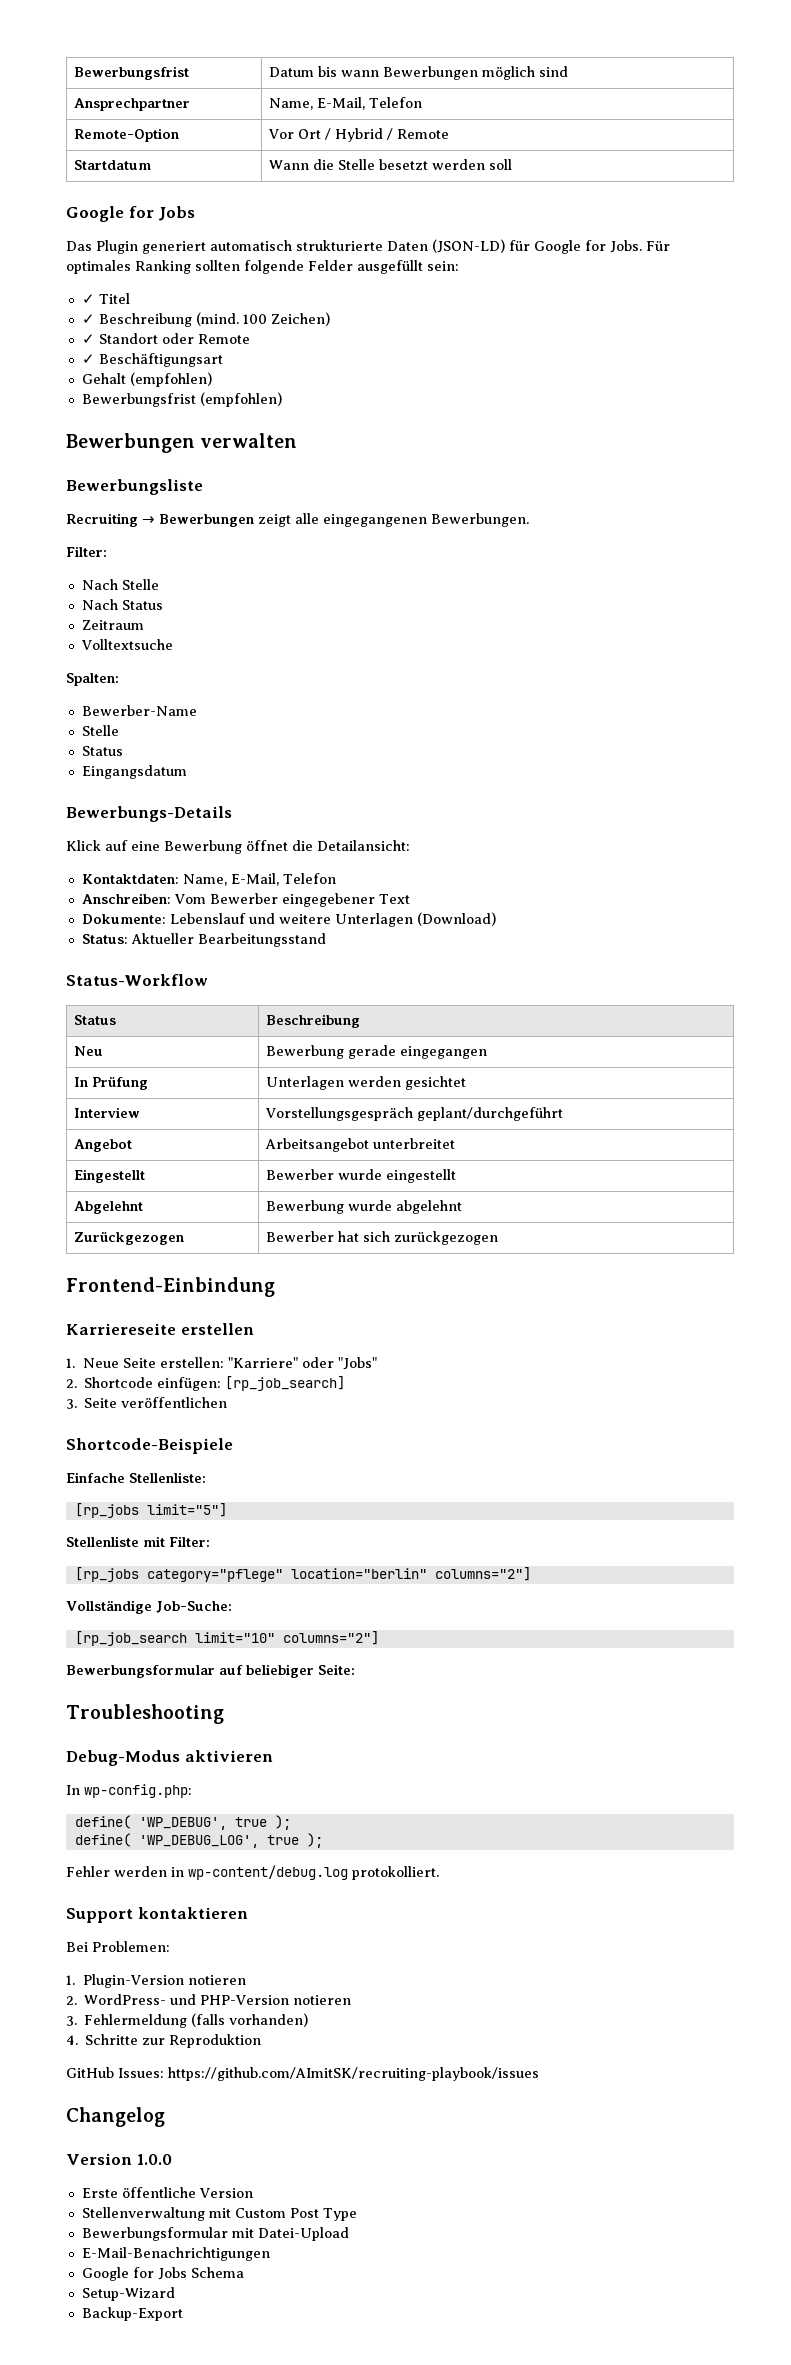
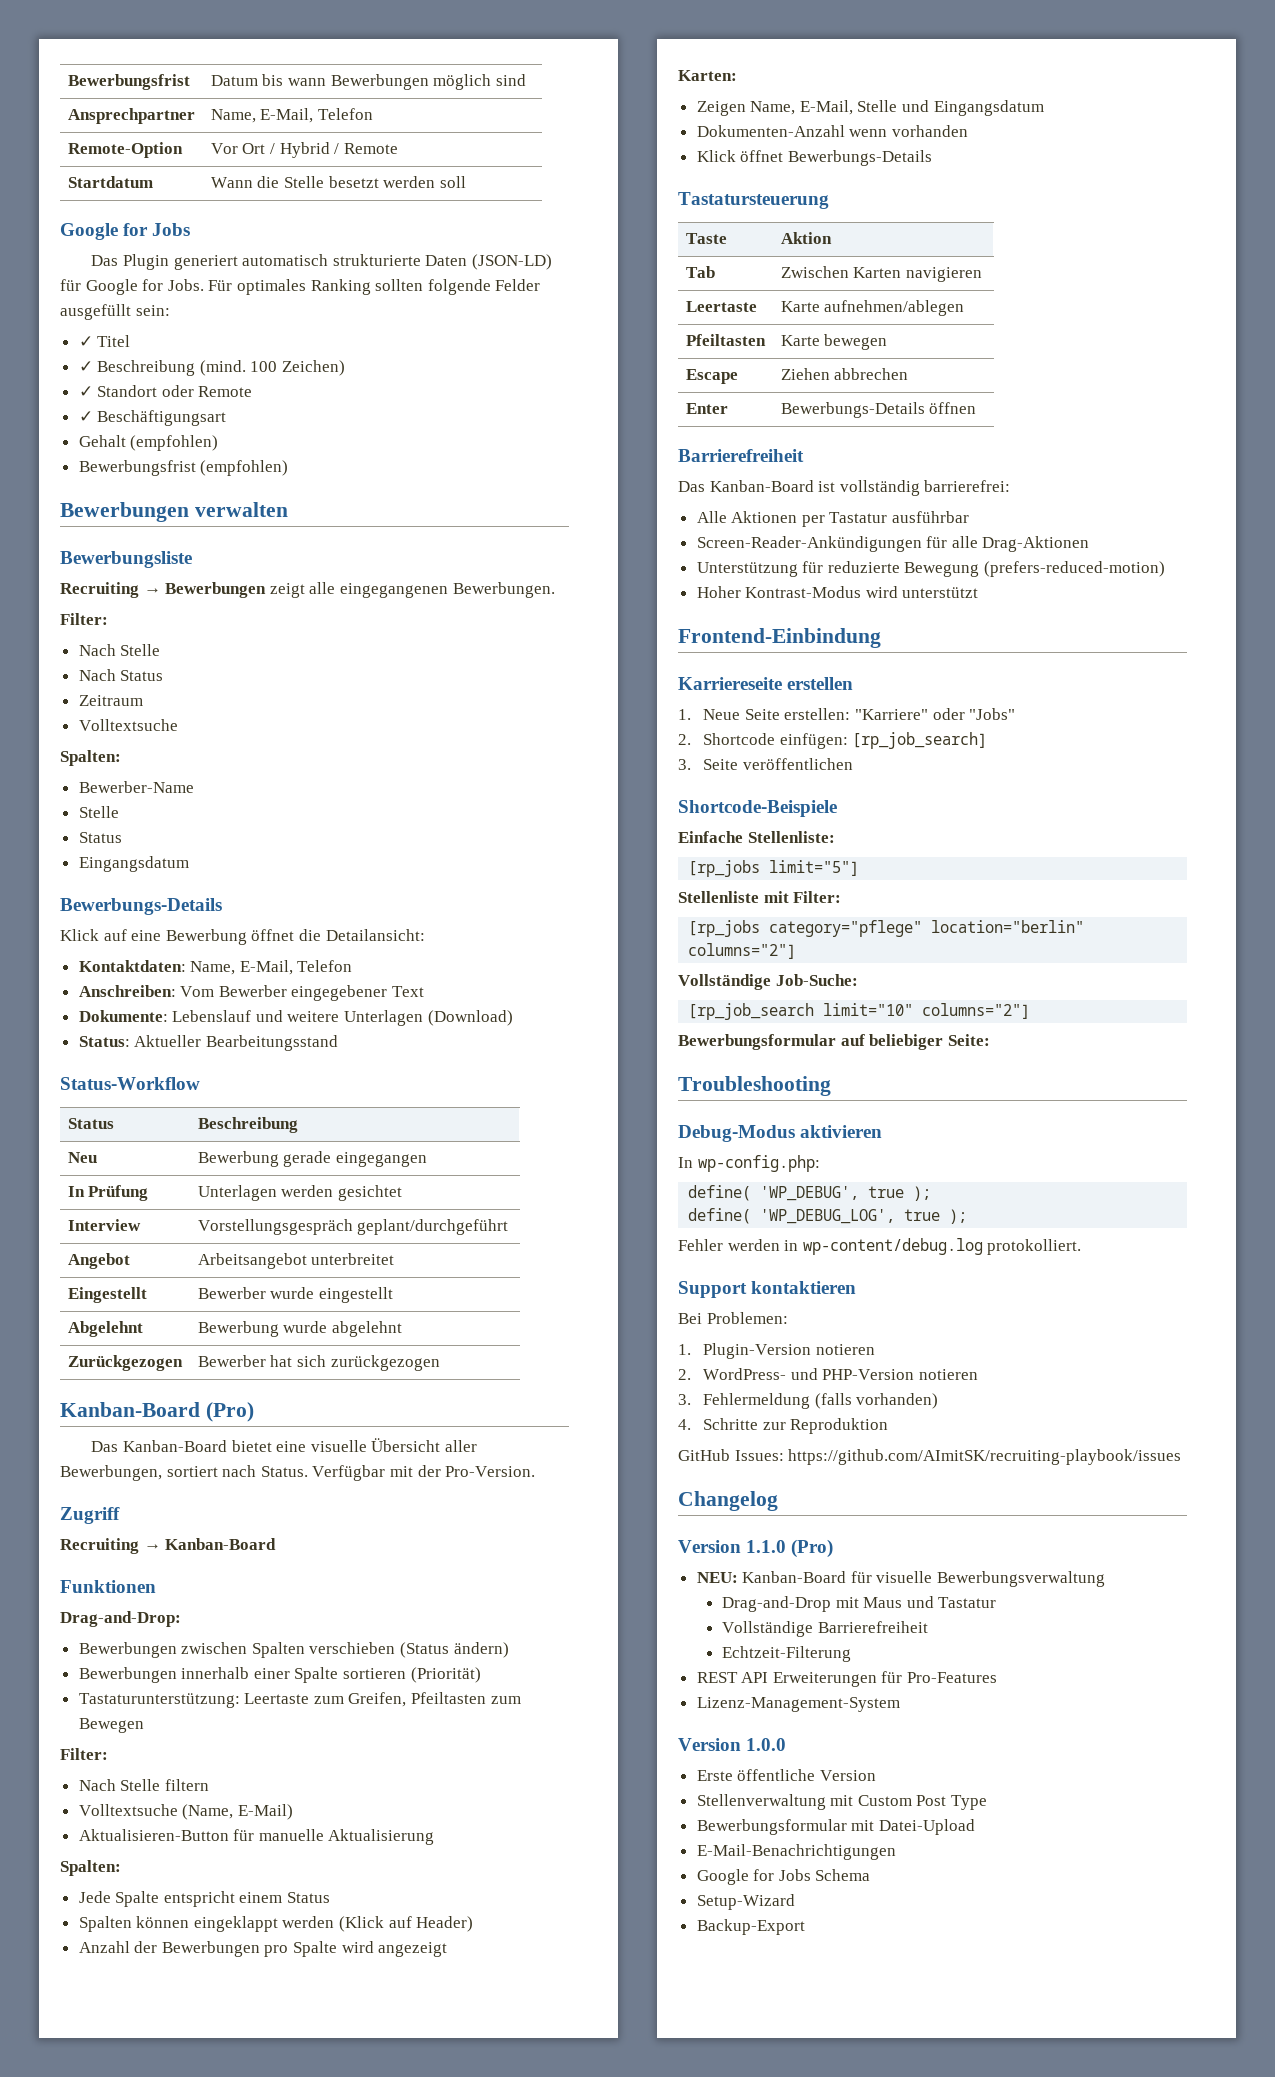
+ Kanban-Board (Pro)
+ Das Kanban-Board bietet eine visuelle Übersicht aller Bewerbungen, sortiert nach Status. Verfügbar mit der Pro-Version.
+ Zugriff
+ Recruiting → Kanban-Board
+ Funktionen
+ Drag-and-Drop:
+ Bewerbungen zwischen Spalten verschieben (Status ändern)
+ Bewerbungen innerhalb einer Spalte sortieren (Priorität)
+ Tastaturunterstützung: Leertaste zum Greifen, Pfeiltasten zum Bewegen
+ Filter:
+ Nach Stelle filtern
+ Volltextsuche (Name, E-Mail)
+ Aktualisieren-Button für manuelle Aktualisierung
+ Spalten:
+ Jede Spalte entspricht einem Status
+ Spalten können eingeklappt werden (Klick auf Header)
+ Anzahl der Bewerbungen pro Spalte wird angezeigt
+ Karten:
+ Zeigen Name, E-Mail, Stelle und Eingangsdatum
+ Dokumenten-Anzahl wenn vorhanden
+ Klick öffnet Bewerbungs-Details
+ Tastatursteuerung
+ Taste | Aktion
+ Tab | Zwischen Karten navigieren
+ Leertaste | Karte aufnehmen/ablegen
+ Pfeiltasten | Karte bewegen
+ Escape | Ziehen abbrechen
+ Enter | Bewerbungs-Details öffnen
+ Barrierefreiheit
+ Das Kanban-Board ist vollständig barrierefrei:
+ Alle Aktionen per Tastatur ausführbar
+ Screen-Reader-Ankündigungen für alle Drag-Aktionen
+ Unterstützung für reduzierte Bewegung (prefers-reduced-motion)
+ Hoher Kontrast-Modus wird unterstützt
+ Version 1.1.0 (Pro)
+ NEU: Kanban-Board für visuelle Bewerbungsverwaltung
+ Drag-and-Drop mit Maus und Tastatur
+ Vollständige Barrierefreiheit
+ Echtzeit-Filterung
+ REST API Erweiterungen für Pro-Features
+ Lizenz-Management-System

